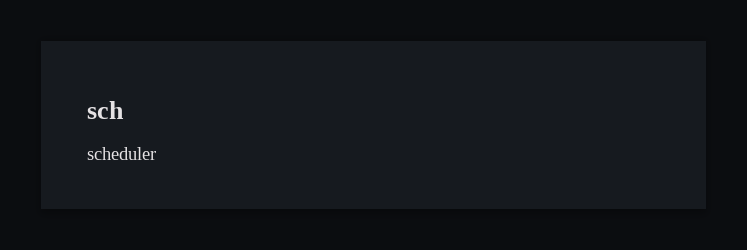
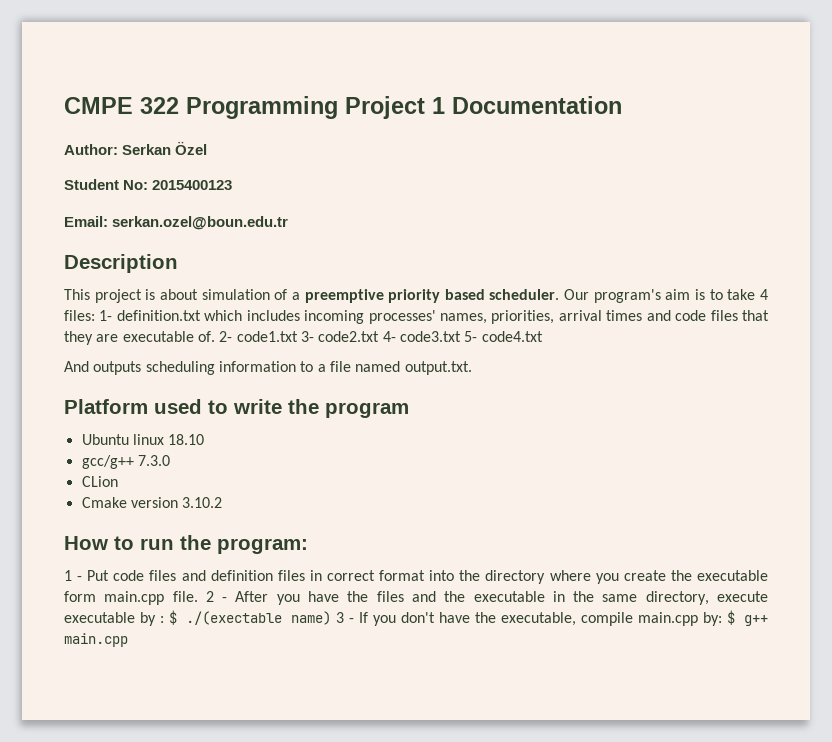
- sch
- scheduler
+ CMPE 322 Programming Project 1 Documentation
+ Author: Serkan Özel
+ Student No: 2015400123
+ Email: serkan.ozel@boun.edu.tr
+ Description
+ This project is about simulation of a preemptive priority based scheduler. Our program's aim is to take 4 files: 1- definition.txt which includes incoming processes' names, priorities, arrival times and code files that they are executable of. 2- code1.txt 3- code2.txt 4- code3.txt 5- code4.txt
+ And outputs scheduling information to a file named output.txt.
+ Platform used to write the program
+ Ubuntu linux 18.10
+ gcc/g++ 7.3.0
+ CLion
+ Cmake version 3.10.2
+ How to run the program:
+ 1 - Put code files and definition files in correct format into the directory where you create the executable form main.cpp file. 2 - After you have the files and the executable in the same directory, execute executable by : $ ./(exectable name) 3 - If you don't have the executable, compile main.cpp by: $ g++ main.cpp

